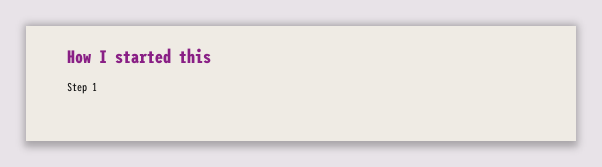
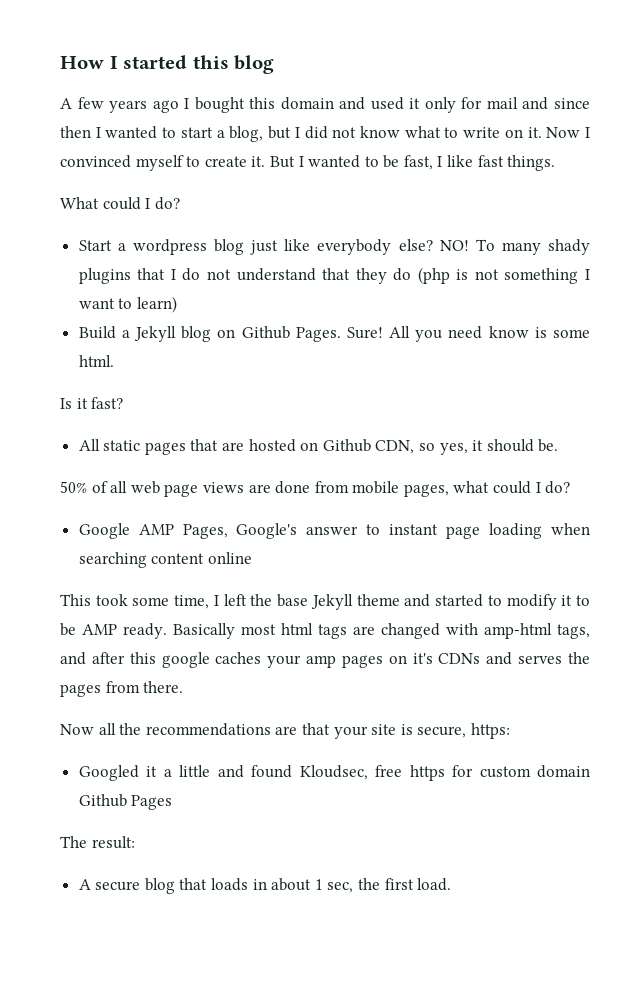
- How I started this
- Step 1
+ How I started this blog
+ A few years ago I bought this domain and used it only for mail and since then I wanted to start a blog, but I did not know what to write on it. Now I convinced myself to create it. But I wanted to be fast, I like fast things.
+ What could I do?
+ Start a wordpress blog just like everybody else? NO! To many shady plugins that I do not understand that they do (php is not something I want to learn)
+ Build a Jekyll blog on Github Pages. Sure! All you need know is some html.
+ Is it fast?
+ All static pages that are hosted on Github CDN, so yes, it should be.
+ 50% of all web page views are done from mobile pages, what could I do?
+ Google AMP Pages, Google's answer to instant page loading when searching content online
+ This took some time, I left the base Jekyll theme and started to modify it to be AMP ready. Basically most html tags are changed with amp-html tags, and after this google caches your amp pages on it's CDNs and serves the pages from there.
+ Now all the recommendations are that your site is secure, https:
+ Googled it a little and found Kloudsec, free https for custom domain Github Pages
+ The result:
+ A secure blog that loads in about 1 sec, the first load.

